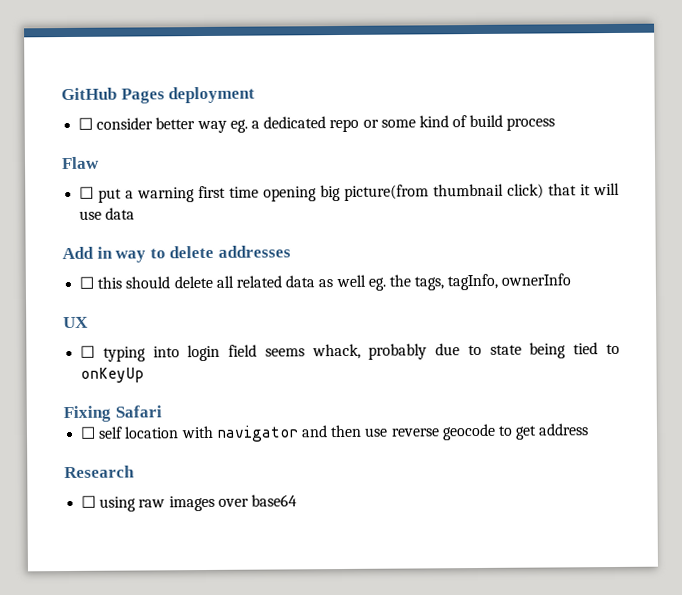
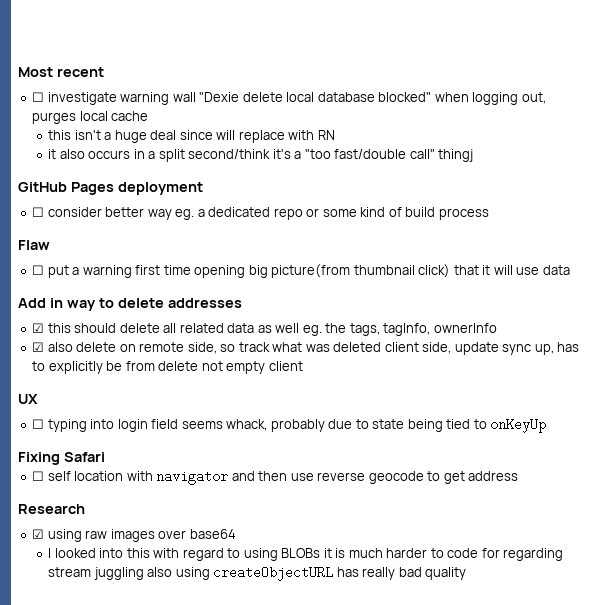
+ Most recent
+ ☐ investigate warning wall "Dexie delete local database blocked" when logging out, purges local cache
+ this isn't a huge deal since will replace with RN
+ it also occurs in a split second/think it's a "too fast/double call" thingj
- ☐ this should delete all related data as well eg. the tags, tagInfo, ownerInfo
+ ☑ this should delete all related data as well eg. the tags, tagInfo, ownerInfo
+ ☑ also delete on remote side, so track what was deleted client side, update sync up, has to explicitly be from delete not empty client
- ☐ using raw images over base64
+ ☑ using raw images over base64
+ I looked into this with regard to using BLOBs it is much harder to code for regarding stream juggling also using createObjectURL has really bad quality

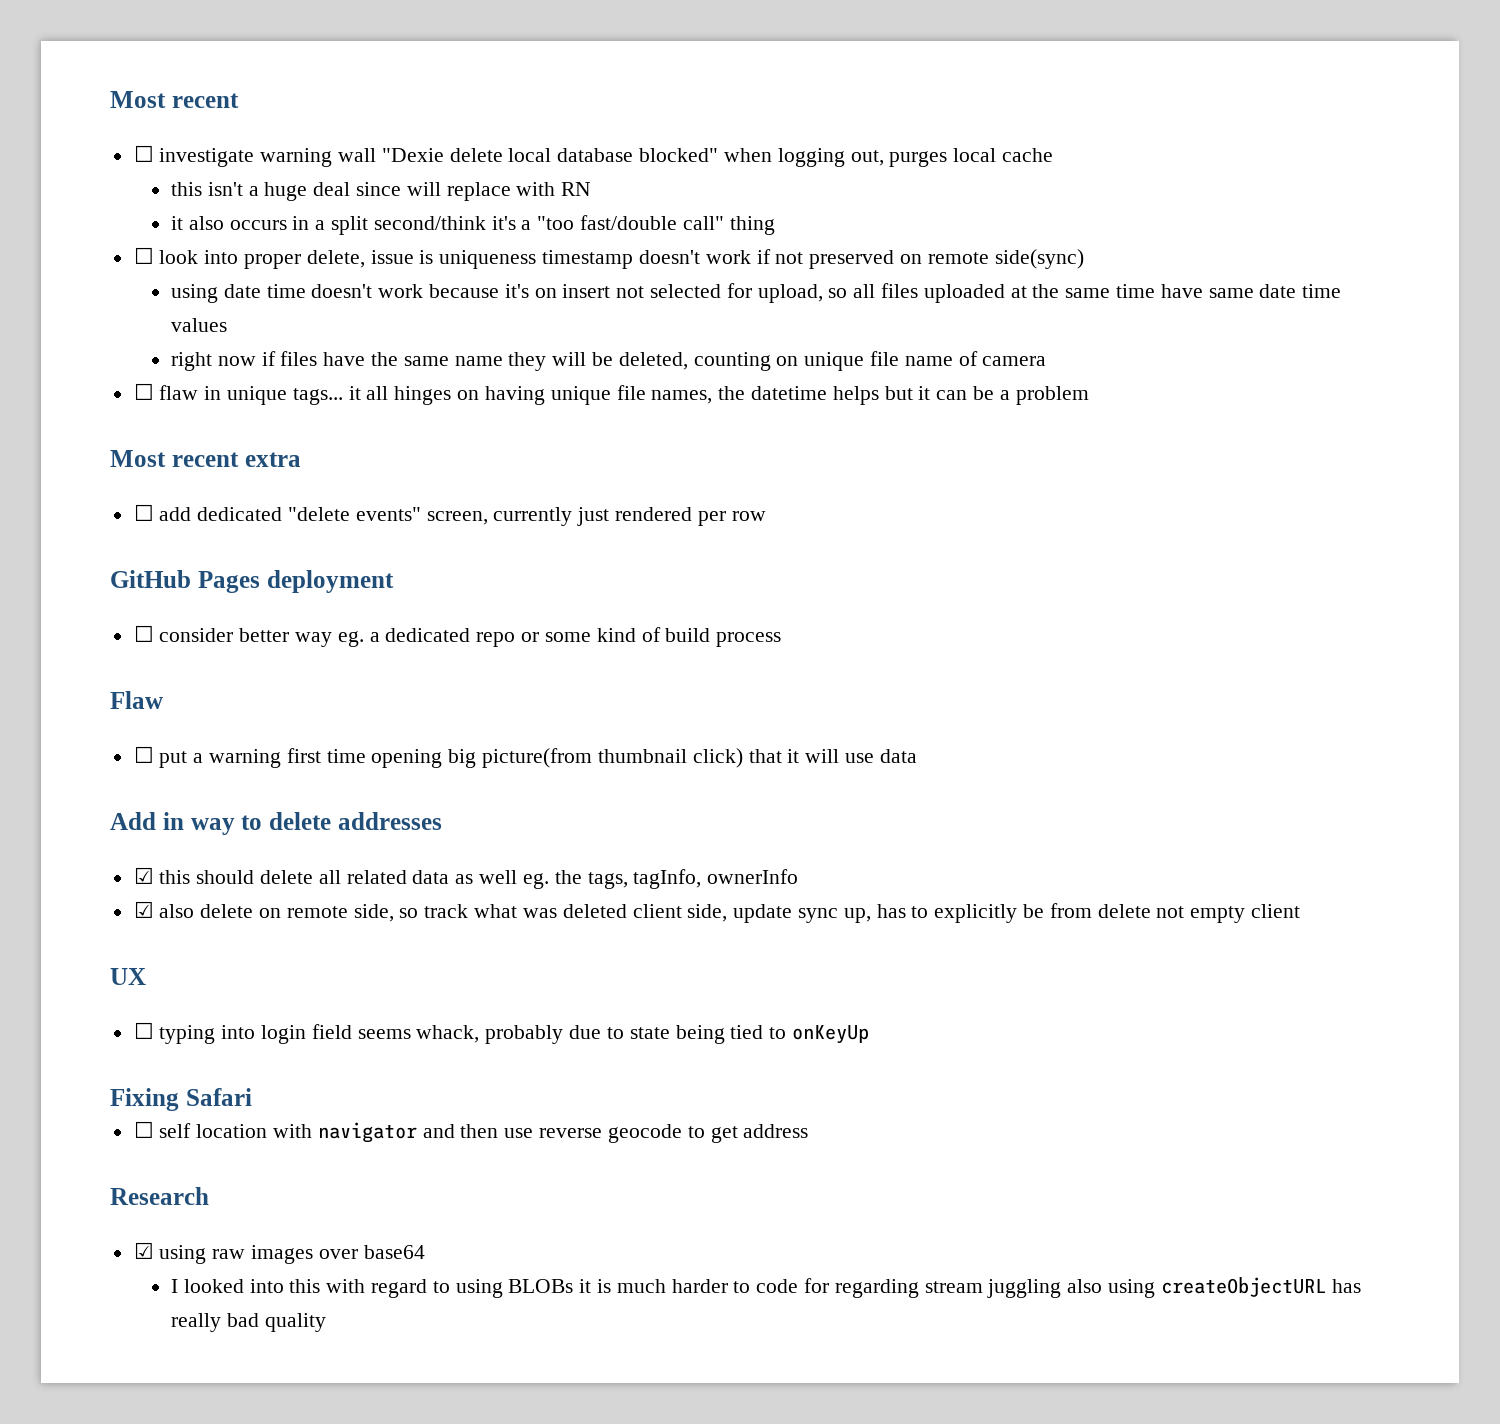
- it also occurs in a split second/think it's a "too fast/double call" thingj
+ it also occurs in a split second/think it's a "too fast/double call" thing
+ ☐ look into proper delete, issue is uniqueness timestamp doesn't work if not preserved on remote side(sync)
+ using date time doesn't work because it's on insert not selected for upload, so all files uploaded at the same time have same date time values
+ right now if files have the same name they will be deleted, counting on unique file name of camera
+ ☐ flaw in unique tags... it all hinges on having unique file names, the datetime helps but it can be a problem
+ Most recent extra
+ ☐ add dedicated "delete events" screen, currently just rendered per row

